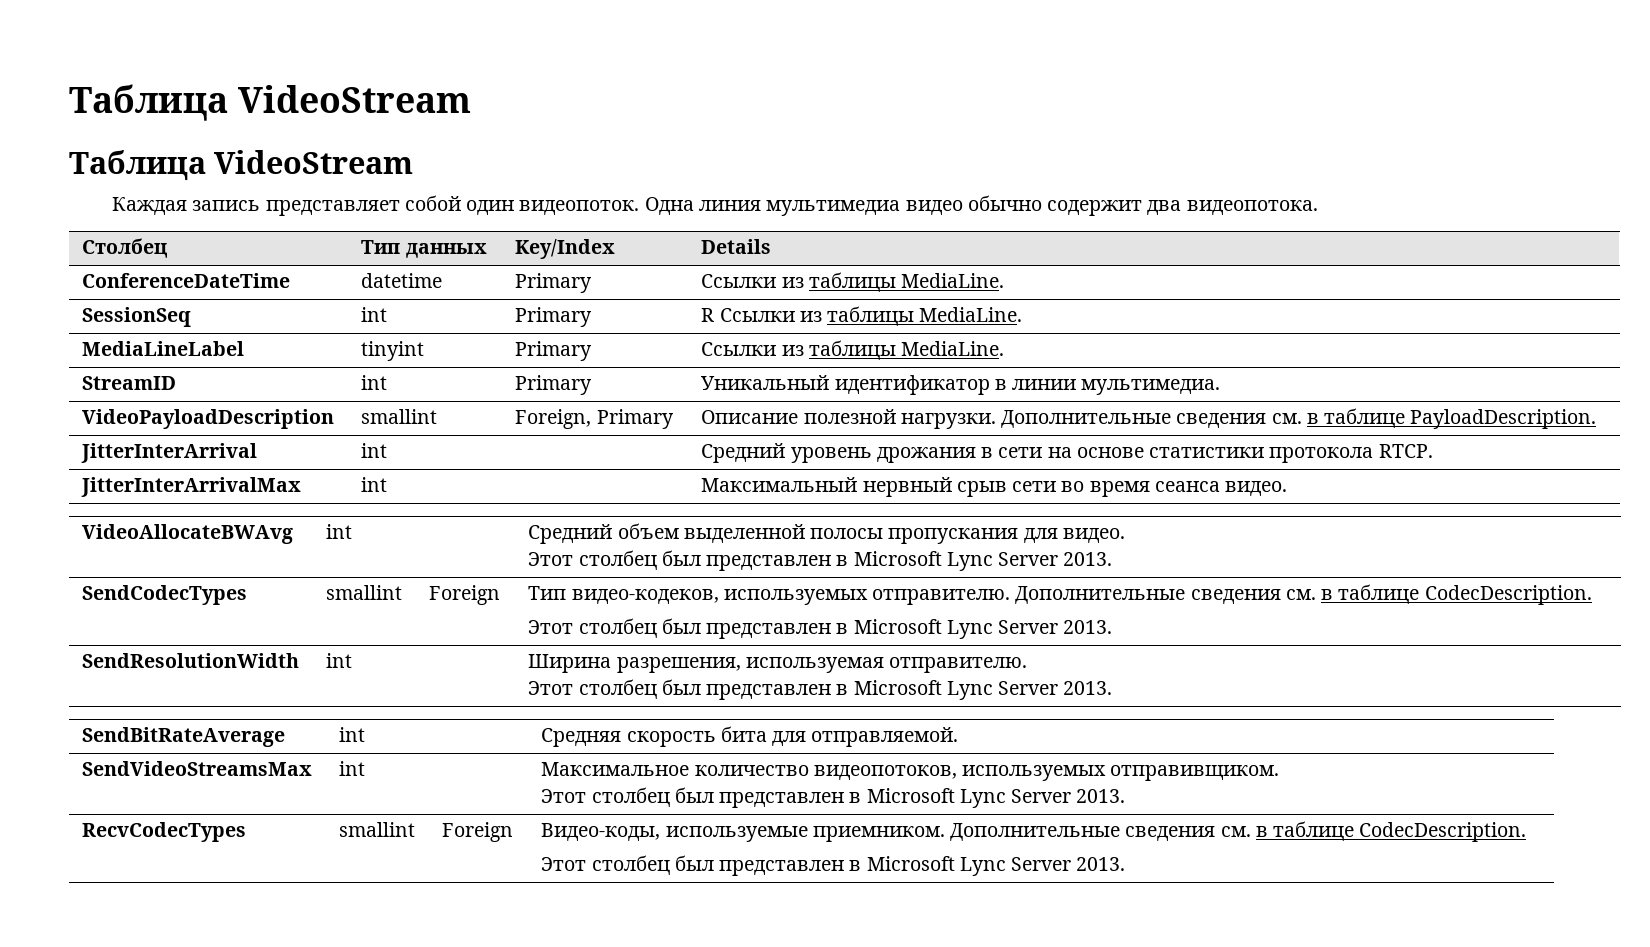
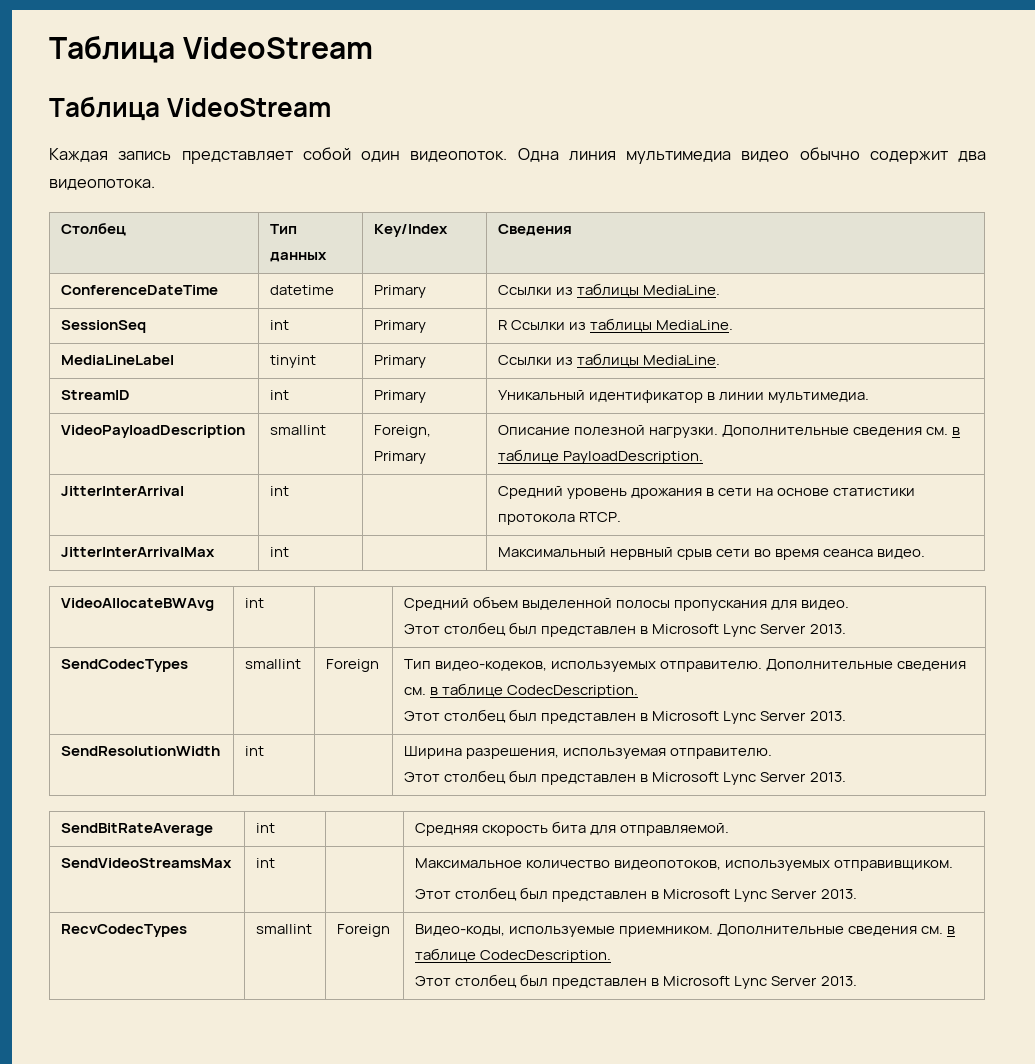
- Столбец | Тип данных | Key/Index | Details
+ Столбец | Тип данных | Key/Index | Сведения

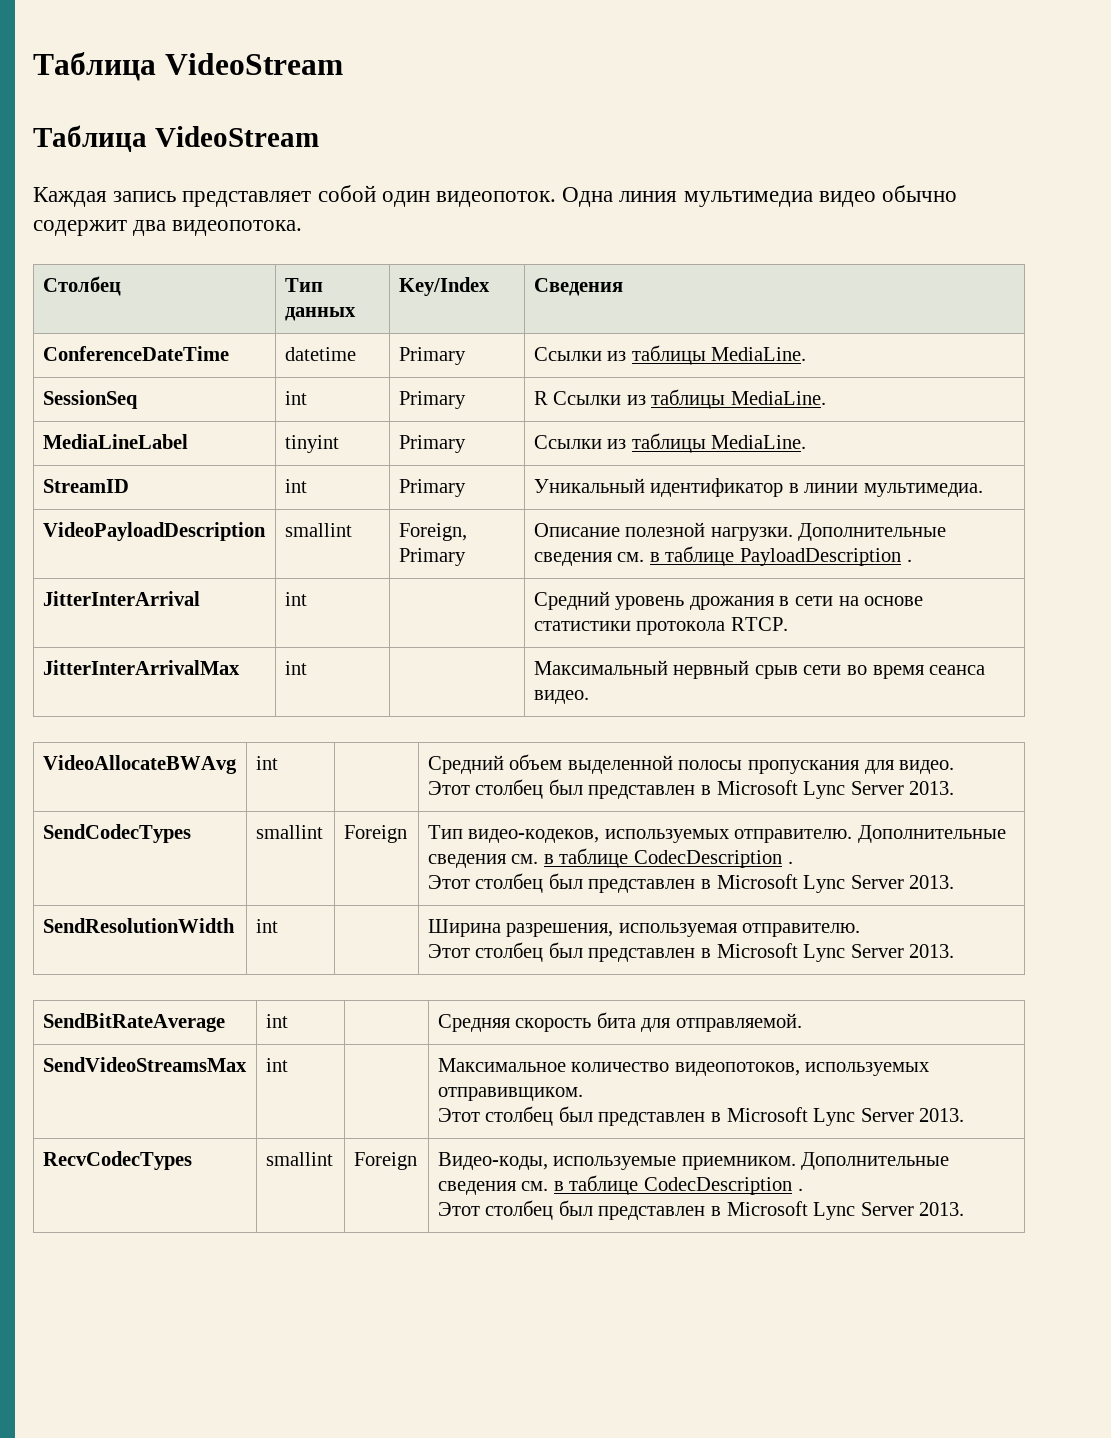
- VideoPayloadDescription | smallint | Foreign, Primary | Описание полезной нагрузки. Дополнительные сведения см. в таблице PayloadDescription.
+ VideoPayloadDescription | smallint | Foreign, Primary | Описание полезной нагрузки. Дополнительные сведения см. в таблице PayloadDescription .
- SendCodecTypes | smallint | Foreign | Тип видео-кодеков, используемых отправителю. Дополнительные сведения см. в таблице CodecDescription.
+ SendCodecTypes | smallint | Foreign | Тип видео-кодеков, используемых отправителю. Дополнительные сведения см. в таблице CodecDescription .
- RecvCodecTypes | smallint | Foreign | Видео-коды, используемые приемником. Дополнительные сведения см. в таблице CodecDescription.
+ RecvCodecTypes | smallint | Foreign | Видео-коды, используемые приемником. Дополнительные сведения см. в таблице CodecDescription .

